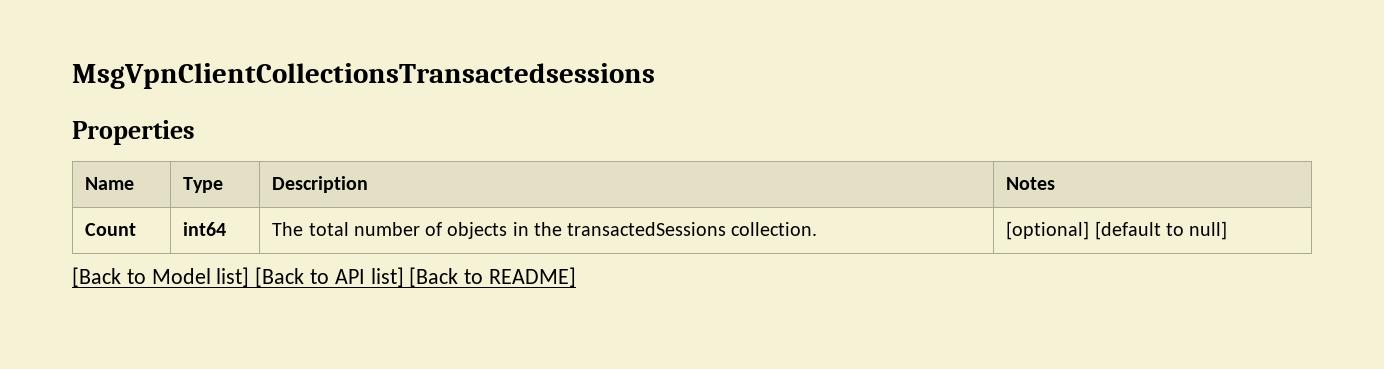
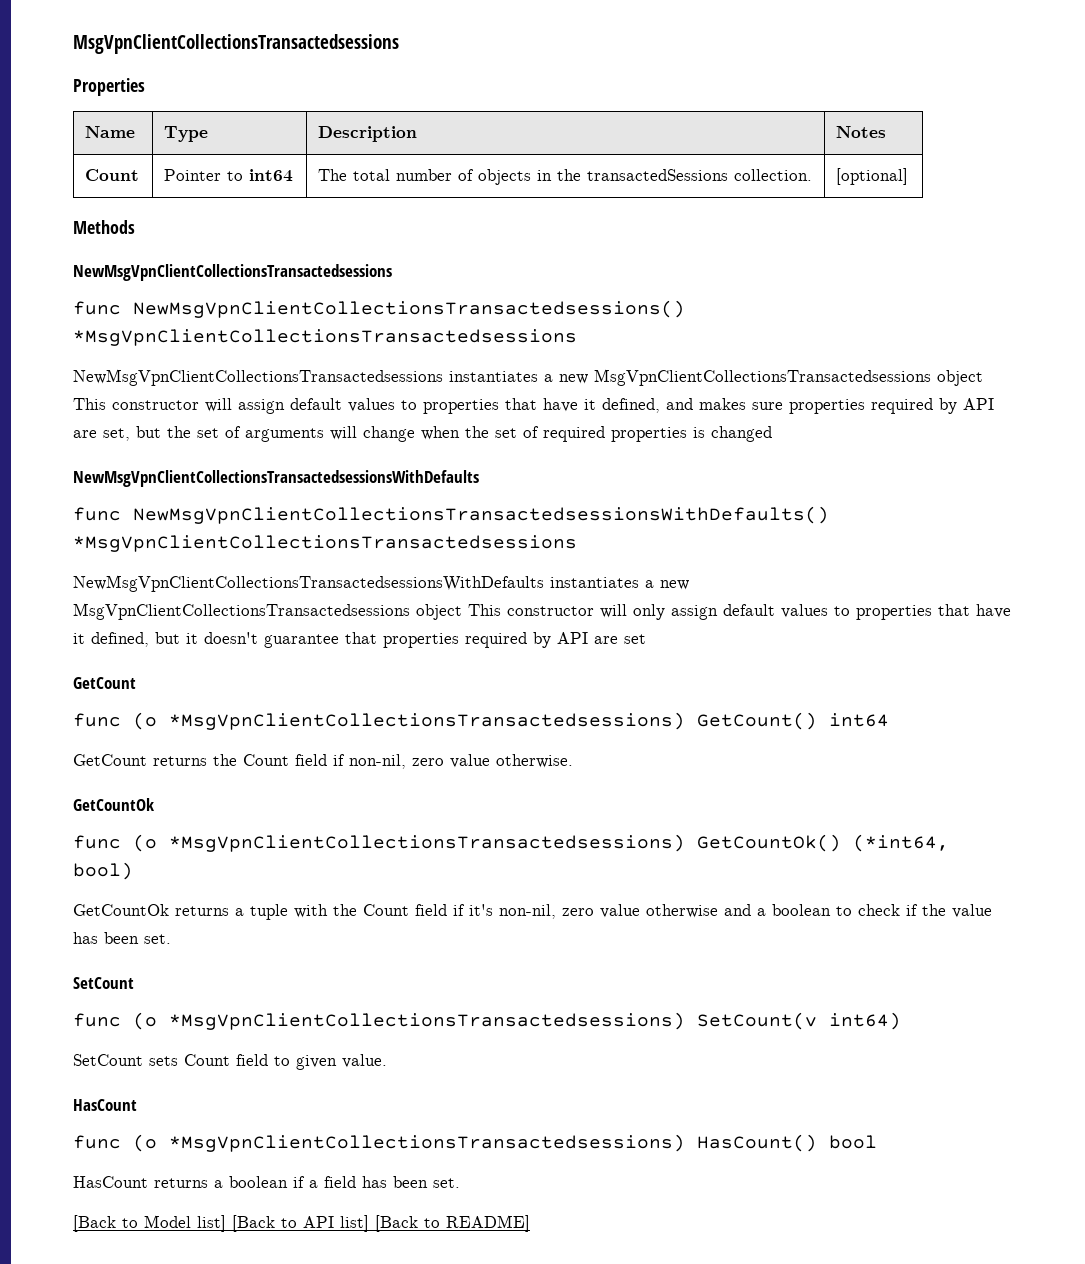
- Count | int64 | The total number of objects in the transactedSessions collection. | [optional] [default to null]
+ Count | Pointer to int64 | The total number of objects in the transactedSessions collection. | [optional]
+ Methods
+ NewMsgVpnClientCollectionsTransactedsessions
+ func NewMsgVpnClientCollectionsTransactedsessions() *MsgVpnClientCollectionsTransactedsessions
+ NewMsgVpnClientCollectionsTransactedsessions instantiates a new MsgVpnClientCollectionsTransactedsessions object This constructor will assign default values to properties that have it defined, and makes sure properties required by API are set, but the set of arguments will change when the set of required properties is changed
+ NewMsgVpnClientCollectionsTransactedsessionsWithDefaults
+ func NewMsgVpnClientCollectionsTransactedsessionsWithDefaults() *MsgVpnClientCollectionsTransactedsessions
+ NewMsgVpnClientCollectionsTransactedsessionsWithDefaults instantiates a new MsgVpnClientCollectionsTransactedsessions object This constructor will only assign default values to properties that have it defined, but it doesn't guarantee that properties required by API are set
+ GetCount
+ func (o *MsgVpnClientCollectionsTransactedsessions) GetCount() int64
+ GetCount returns the Count field if non-nil, zero value otherwise.
+ GetCountOk
+ func (o *MsgVpnClientCollectionsTransactedsessions) GetCountOk() (*int64, bool)
+ GetCountOk returns a tuple with the Count field if it's non-nil, zero value otherwise and a boolean to check if the value has been set.
+ SetCount
+ func (o *MsgVpnClientCollectionsTransactedsessions) SetCount(v int64)
+ SetCount sets Count field to given value.
+ HasCount
+ func (o *MsgVpnClientCollectionsTransactedsessions) HasCount() bool
+ HasCount returns a boolean if a field has been set.

